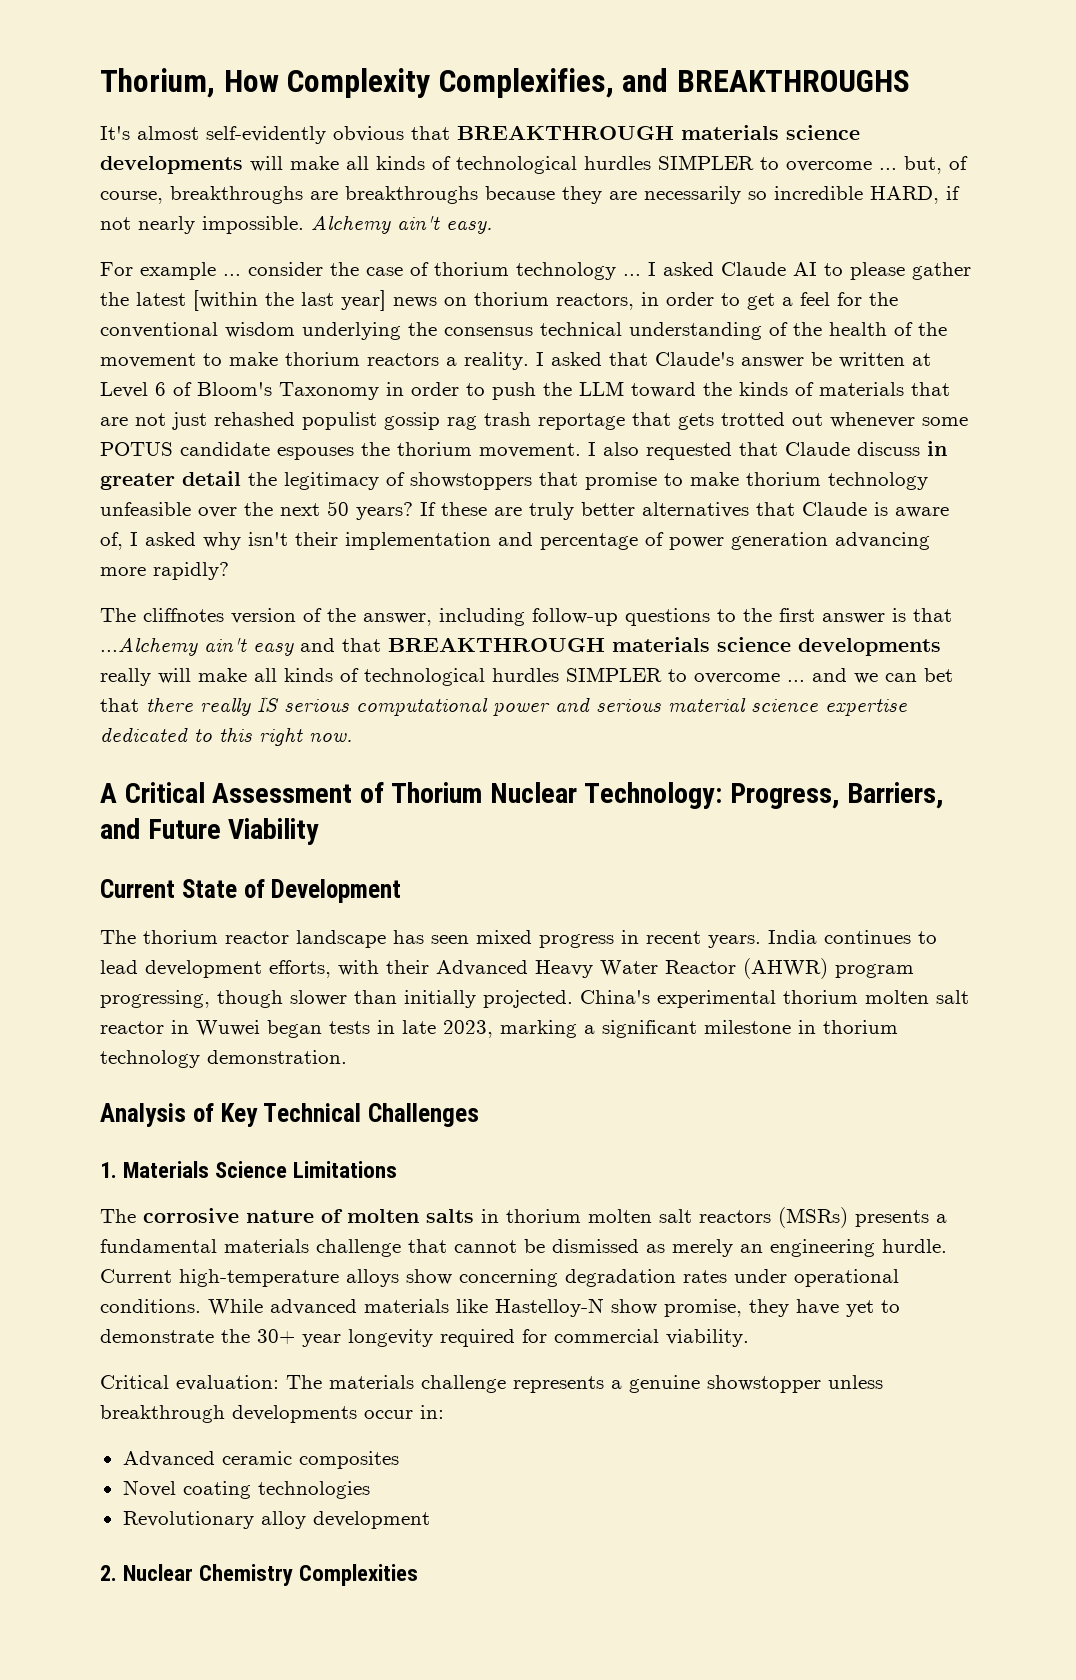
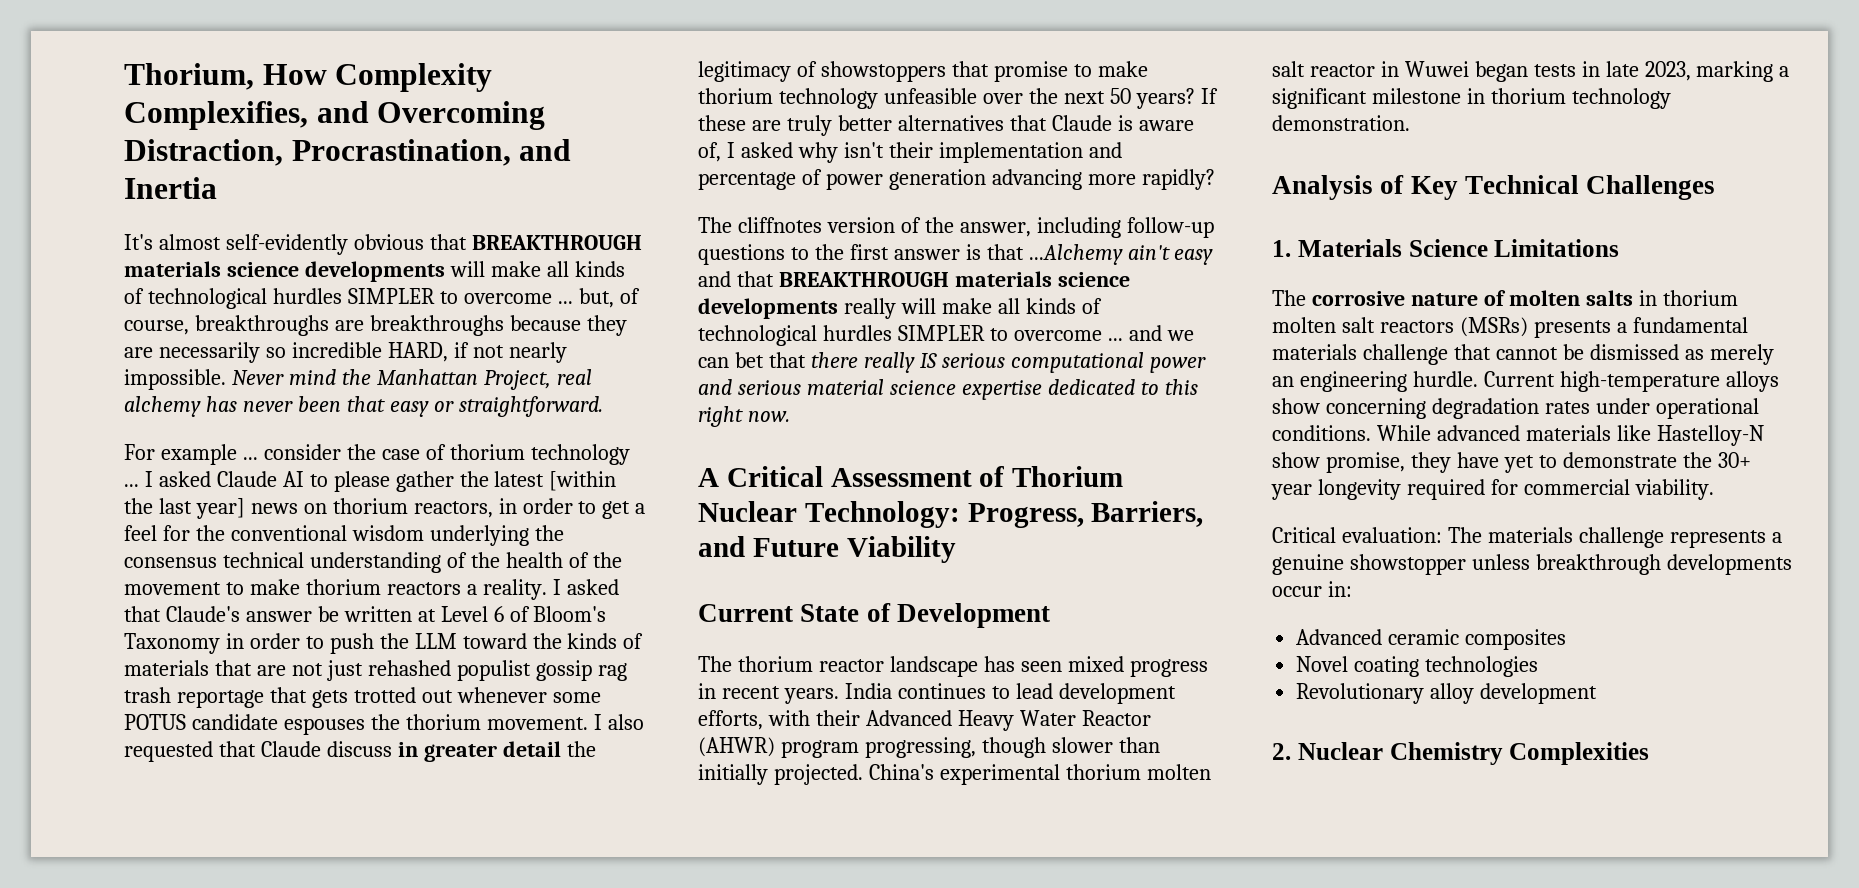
- Thorium, How Complexity Complexifies, and BREAKTHROUGHS
+ Thorium, How Complexity Complexifies, and Overcoming Distraction, Procrastination, and Inertia
- Alchemy ain't easy.
+ Never mind the Manhattan Project, real alchemy has never been that easy or straightforward.

